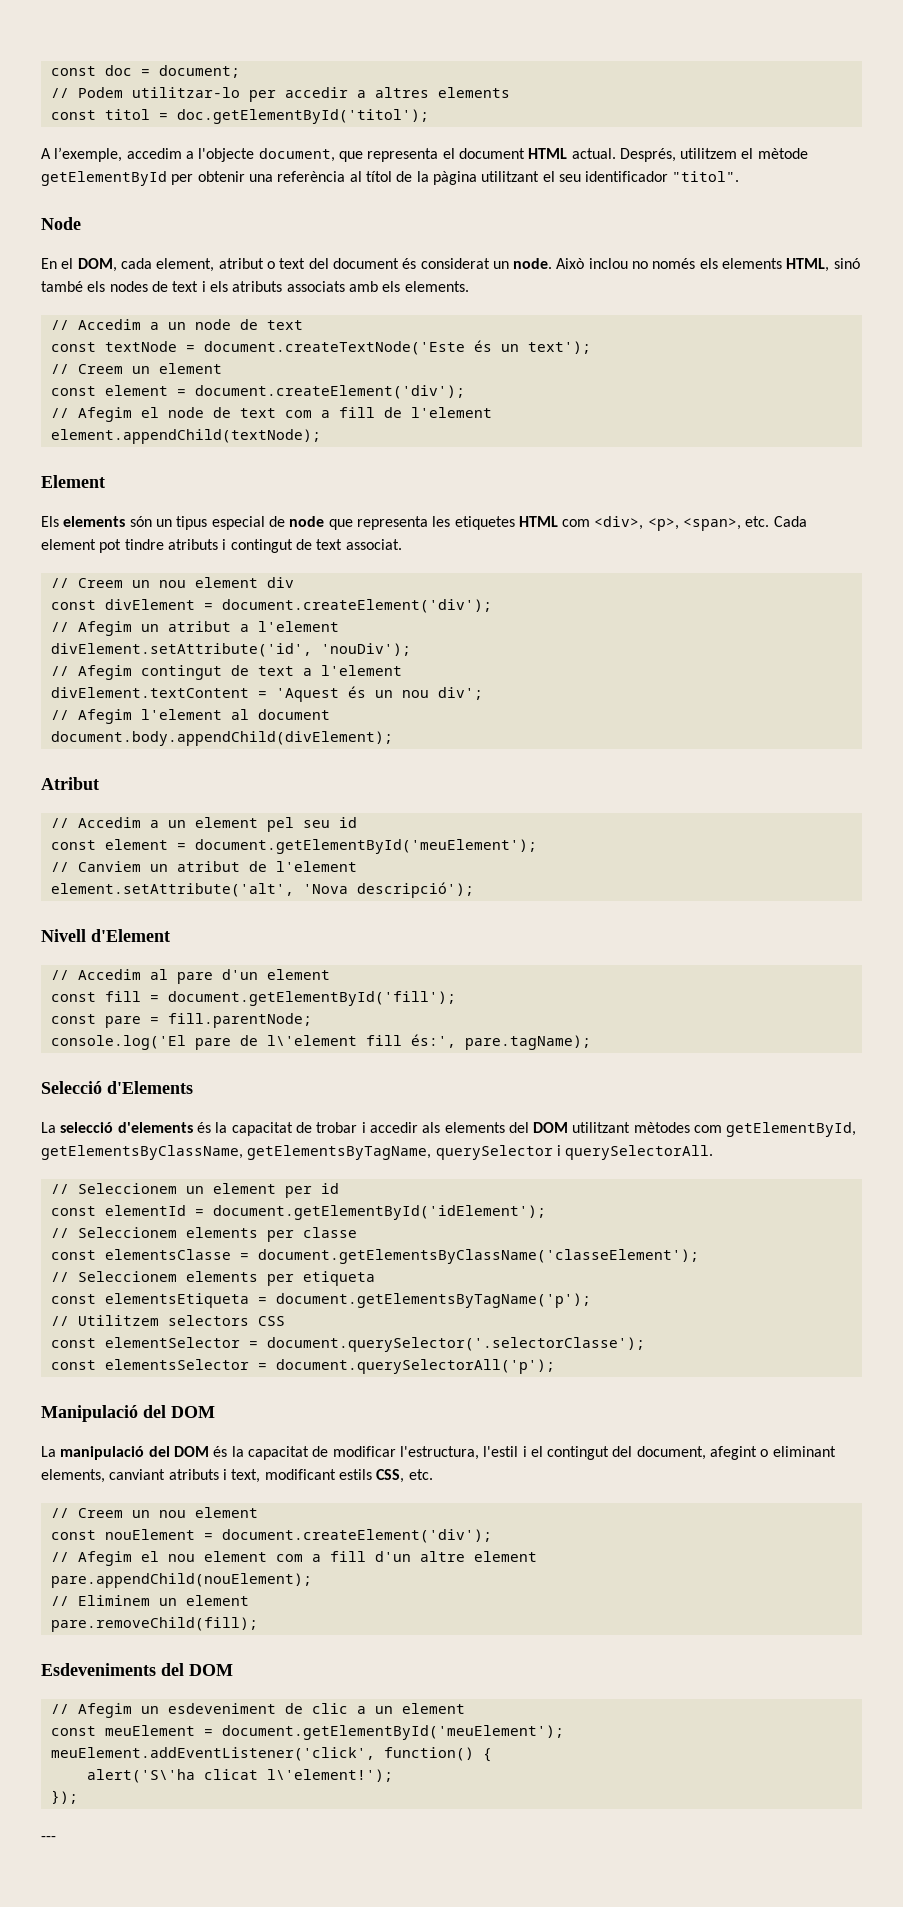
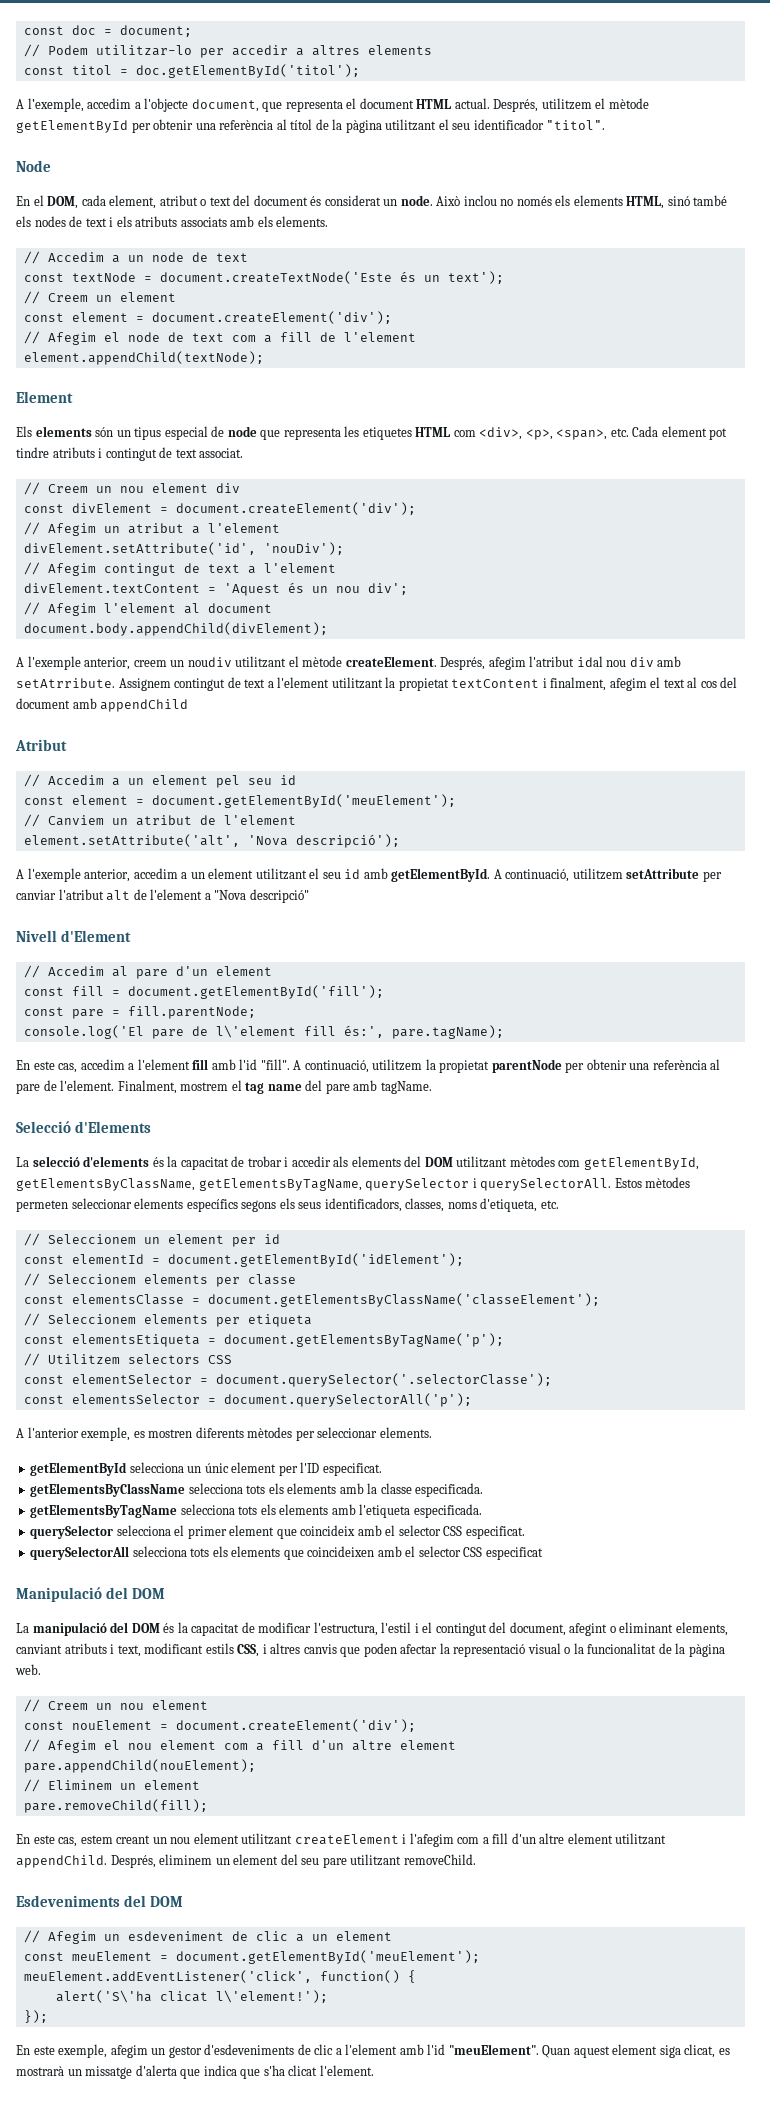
+ A l'exemple anterior, creem un noudiv utilitzant el mètode createElement. Després, afegim l'atribut idal nou div amb setAtrribute. Assignem contingut de text a l'element utilitzant la propietat textContent i finalment, afegim el text al cos del document amb appendChild
+ A l'exemple anterior, accedim a un element utilitzant el seu id amb getElementById. A continuació, utilitzem setAttribute per canviar l'atribut alt de l'element a "Nova descripció"
+ En este cas, accedim a l'element fill amb l'id "fill". A continuació, utilitzem la propietat parentNode per obtenir una referència al pare de l'element. Finalment, mostrem el tag name del pare amb tagName.
+ Estos mètodes permeten seleccionar elements específics segons els seus identificadors, classes, noms d'etiqueta, etc.
+ A l'anterior exemple, es mostren diferents mètodes per seleccionar elements.
+ getElementById selecciona un únic element per l'ID especificat.
+ getElementsByClassName selecciona tots els elements amb la classe especificada.
+ getElementsByTagName selecciona tots els elements amb l'etiqueta especificada.
+ querySelector selecciona el primer element que coincideix amb el selector CSS especificat.
+ querySelectorAll selecciona tots els elements que coincideixen amb el selector CSS especificat
- La manipulació del DOM és la capacitat de modificar l'estructura, l'estil i el contingut del document, afegint o eliminant elements, canviant atributs i text, modificant estils CSS, etc.
+ La manipulació del DOM és la capacitat de modificar l'estructura, l'estil i el contingut del document, afegint o eliminant elements, canviant atributs i text, modificant estils CSS, i altres canvis que poden afectar la representació visual o la funcionalitat de la pàgina web.
+ En este cas, estem creant un nou element utilitzant createElement i l'afegim com a fill d'un altre element utilitzant appendChild. Després, eliminem un element del seu pare utilitzant removeChild.
- ---
+ En este exemple, afegim un gestor d'esdeveniments de clic a l'element amb l'id "meuElement". Quan aquest element siga clicat, es mostrarà un missatge d'alerta que indica que s'ha clicat l'element.

